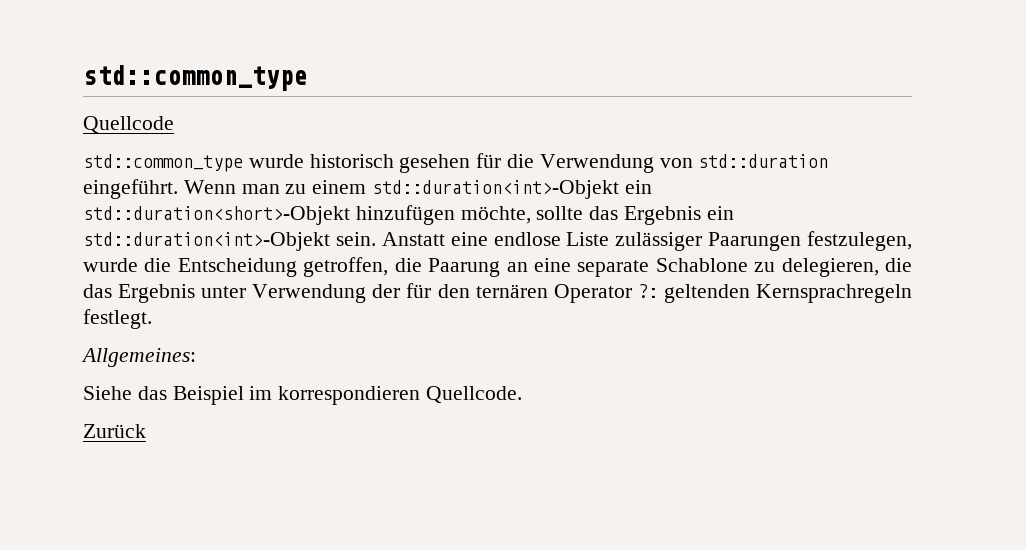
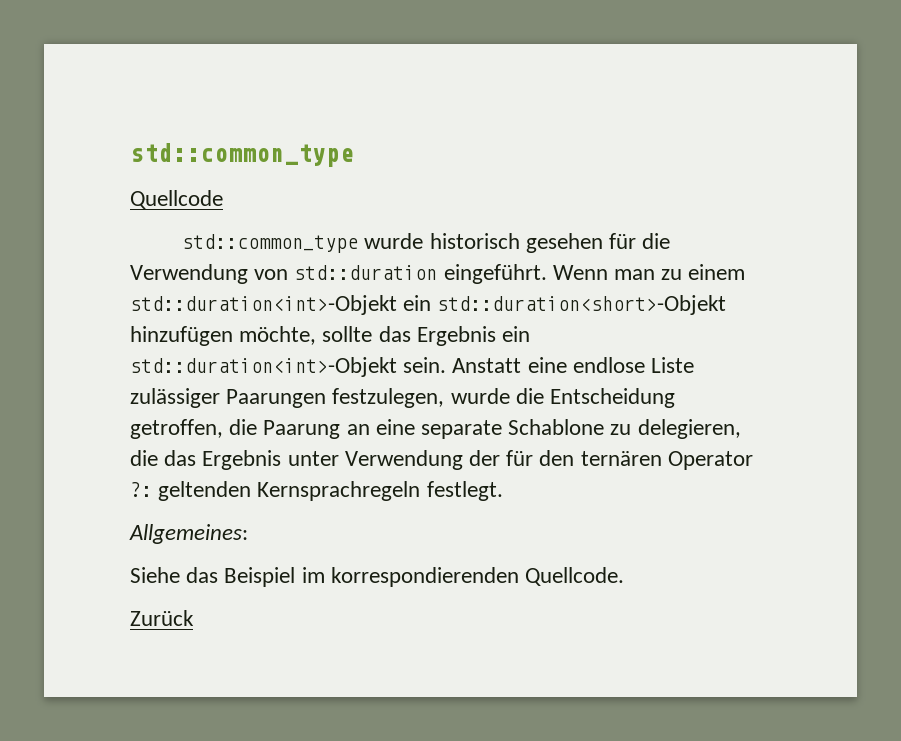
- Siehe das Beispiel im korrespondieren Quellcode.
+ Siehe das Beispiel im korrespondierenden Quellcode.

